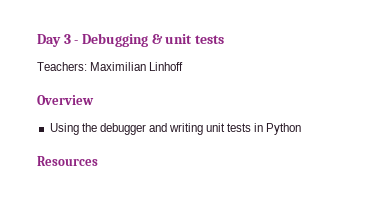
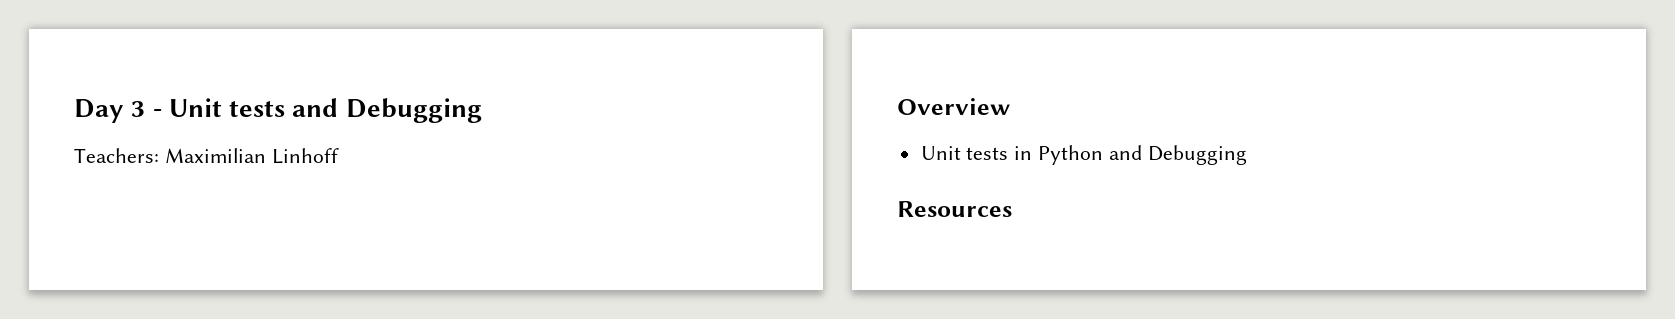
- Day 3 - Debugging & unit tests
+ Day 3 - Unit tests and Debugging
- Using the debugger and writing unit tests in Python
+ Unit tests in Python and Debugging

